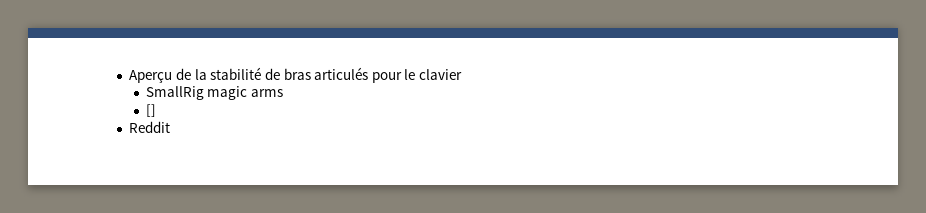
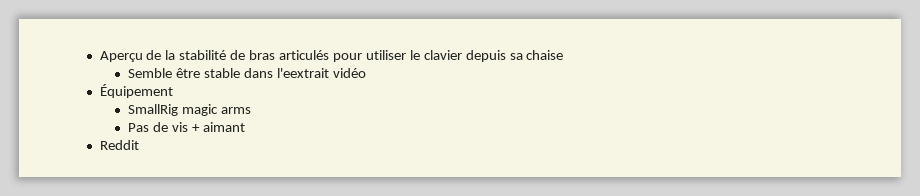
- Aperçu de la stabilité de bras articulés pour le clavier
+ Aperçu de la stabilité de bras articulés pour utiliser le clavier depuis sa chaise
+ Semble être stable dans l'eextrait vidéo
+ Équipement
  SmallRig magic arms
- []
+ Pas de vis + aimant

